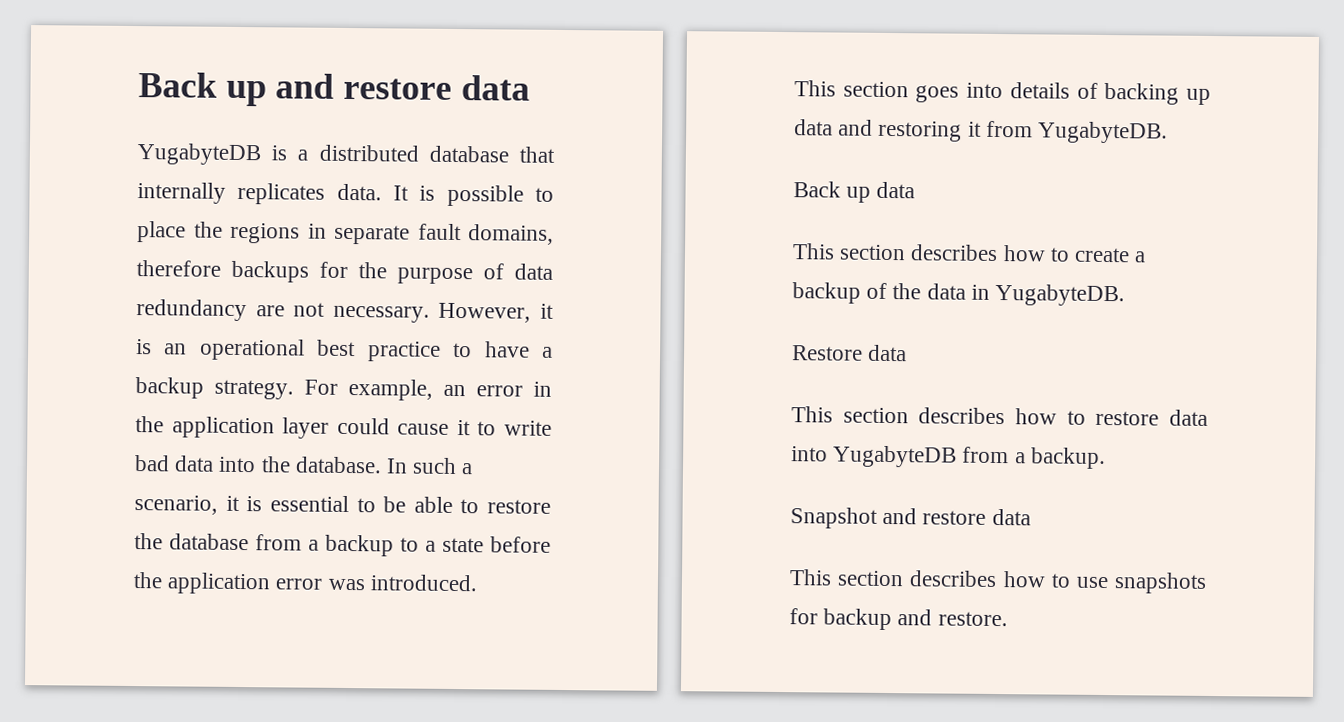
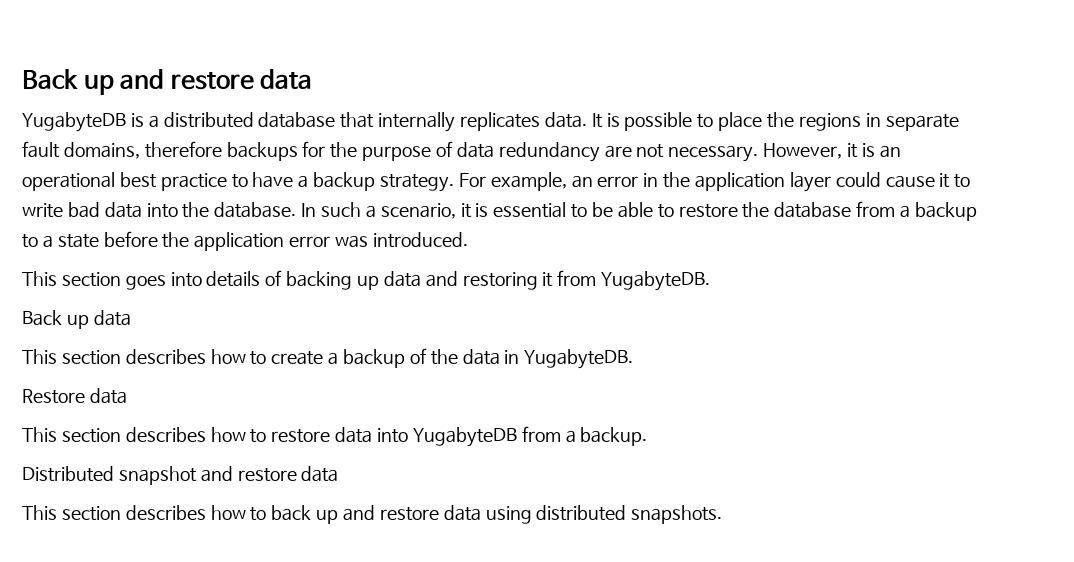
- Snapshot and restore data
+ Distributed snapshot and restore data
- This section describes how to use snapshots for backup and restore.
+ This section describes how to back up and restore data using distributed snapshots.

